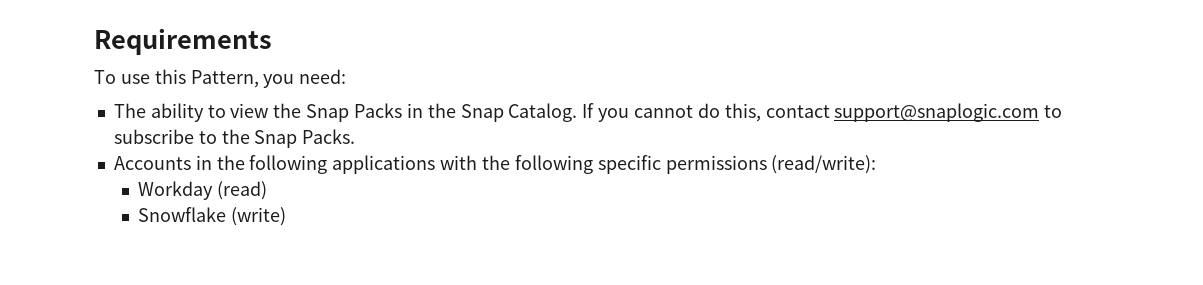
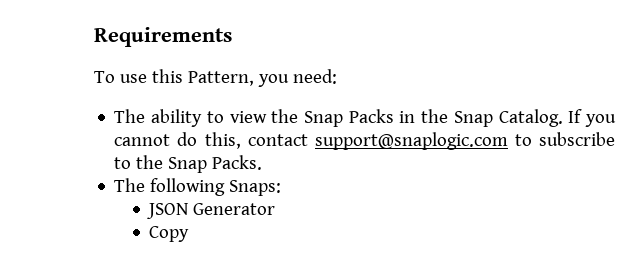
- Accounts in the following applications with the following specific permissions (read/write):
- Workday (read)
- Snowflake (write)
+ The following Snaps:
+ JSON Generator
+ Copy

